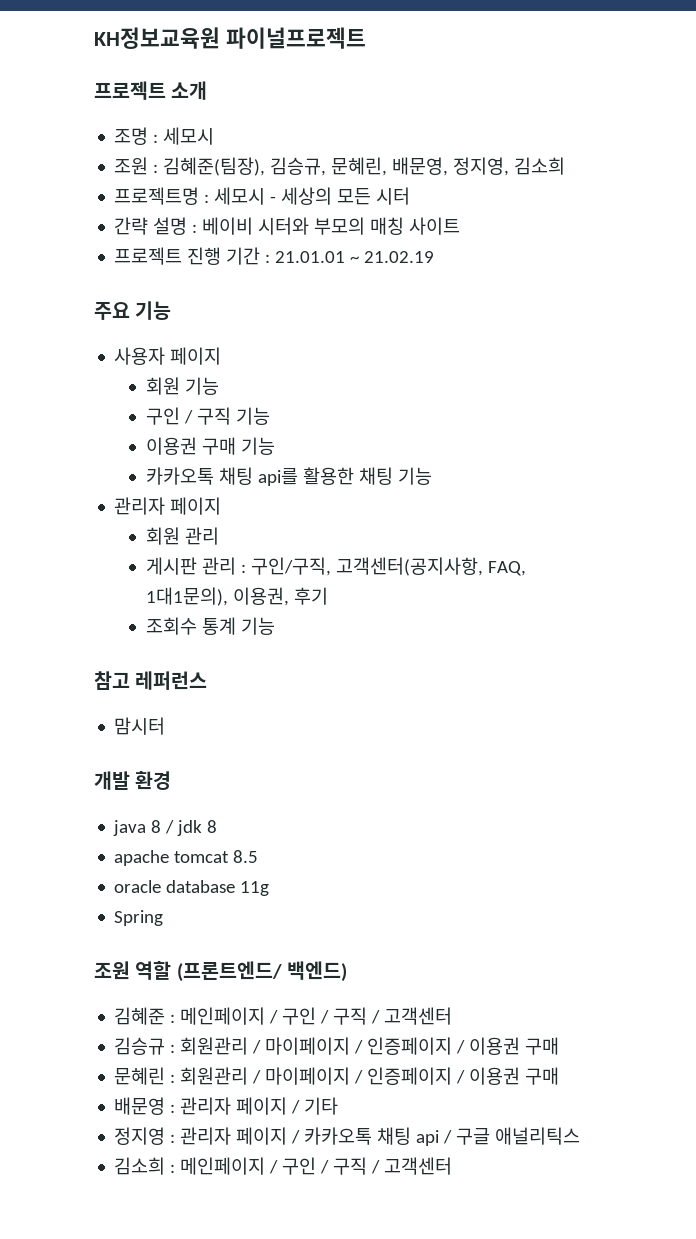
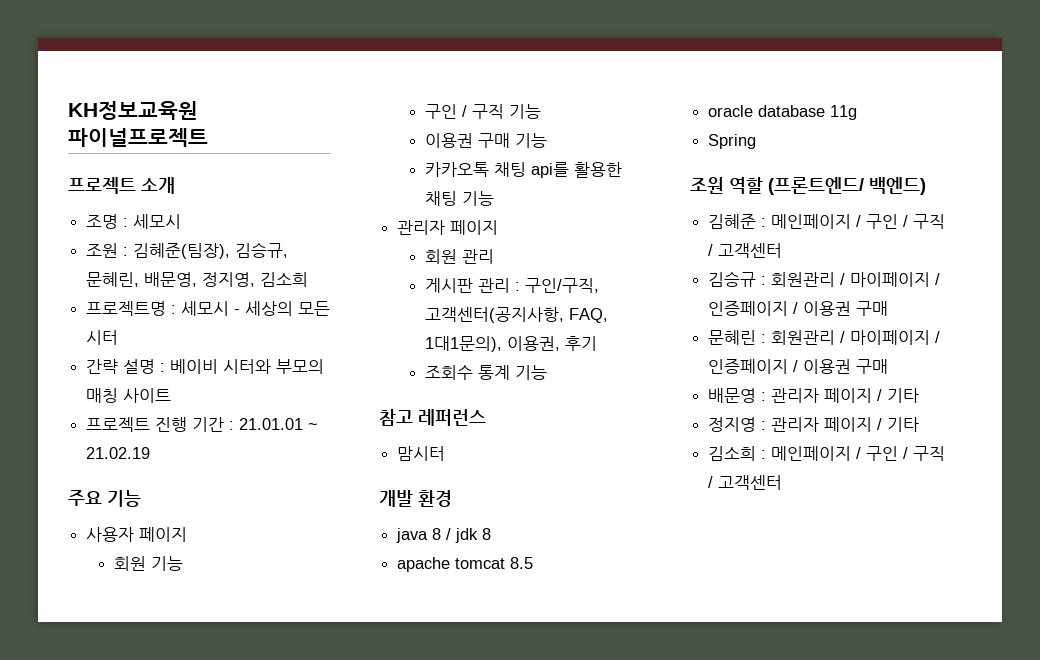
- 정지영 : 관리자 페이지 / 카카오톡 채팅 api / 구글 애널리틱스
+ 정지영 : 관리자 페이지 / 기타

